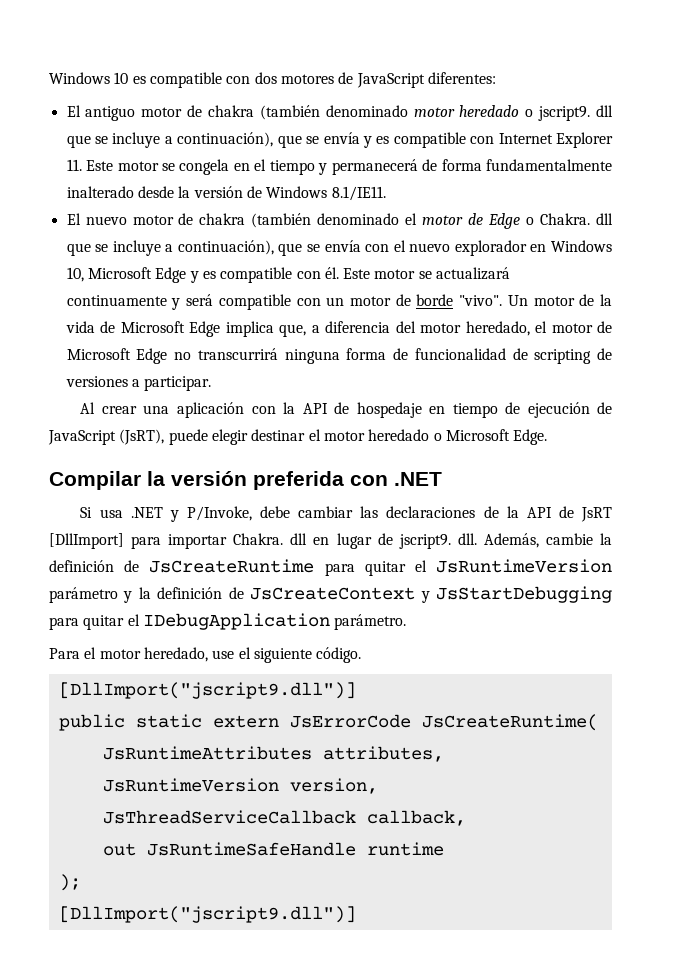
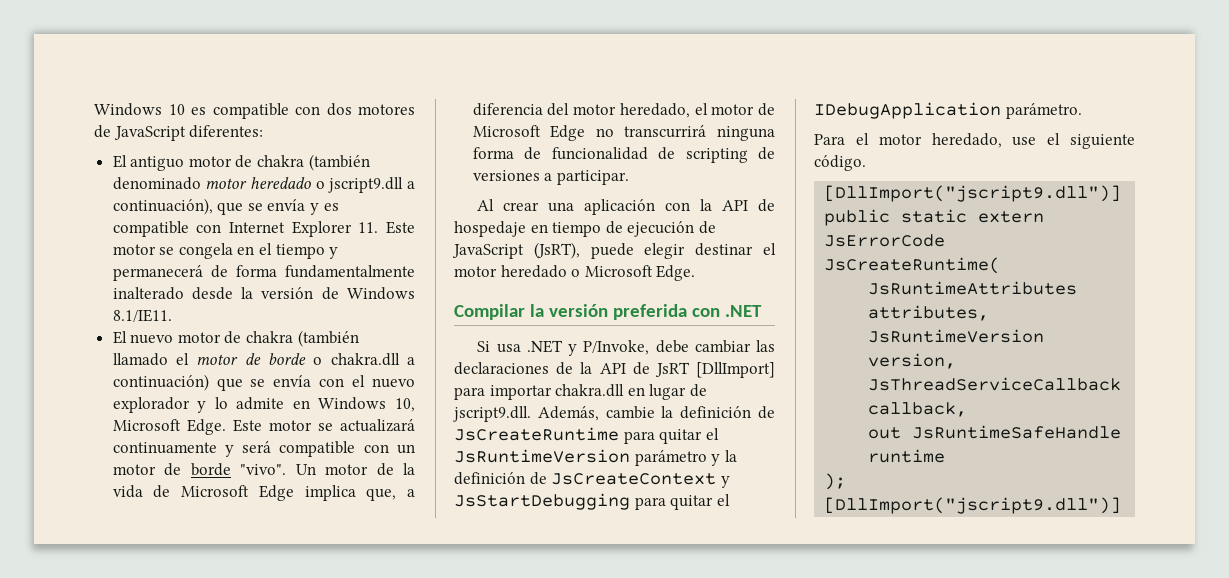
- El antiguo motor de chakra (también denominado motor heredado o jscript9. dll que se incluye a continuación), que se envía y es compatible con Internet Explorer 11. Este motor se congela en el tiempo y permanecerá de forma fundamentalmente inalterado desde la versión de Windows 8.1/IE11.
+ El antiguo motor de chakra (también denominado motor heredado o jscript9.dll a continuación), que se envía y es compatible con Internet Explorer 11. Este motor se congela en el tiempo y permanecerá de forma fundamentalmente inalterado desde la versión de Windows 8.1/IE11.
- El nuevo motor de chakra (también denominado el motor de Edge o Chakra. dll que se incluye a continuación), que se envía con el nuevo explorador en Windows 10, Microsoft Edge y es compatible con él.
+ El nuevo motor de chakra (también llamado el motor de borde o chakra.dll a continuación) que se envía con el nuevo explorador y lo admite en Windows 10, Microsoft Edge.
- Si usa .NET y P/Invoke, debe cambiar las declaraciones de la API de JsRT [DllImport] para importar Chakra. dll en lugar de jscript9. dll. Además, cambie la definición de JsCreateRuntime para quitar el JsRuntimeVersion parámetro y la definición de JsCreateContext y JsStartDebugging para quitar el IDebugApplication parámetro.
+ Si usa .NET y P/Invoke, debe cambiar las declaraciones de la API de JsRT [DllImport] para importar chakra.dll en lugar de jscript9.dll. Además, cambie la definición de JsCreateRuntime para quitar el JsRuntimeVersion parámetro y la definición de JsCreateContext y JsStartDebugging para quitar el IDebugApplication parámetro.

